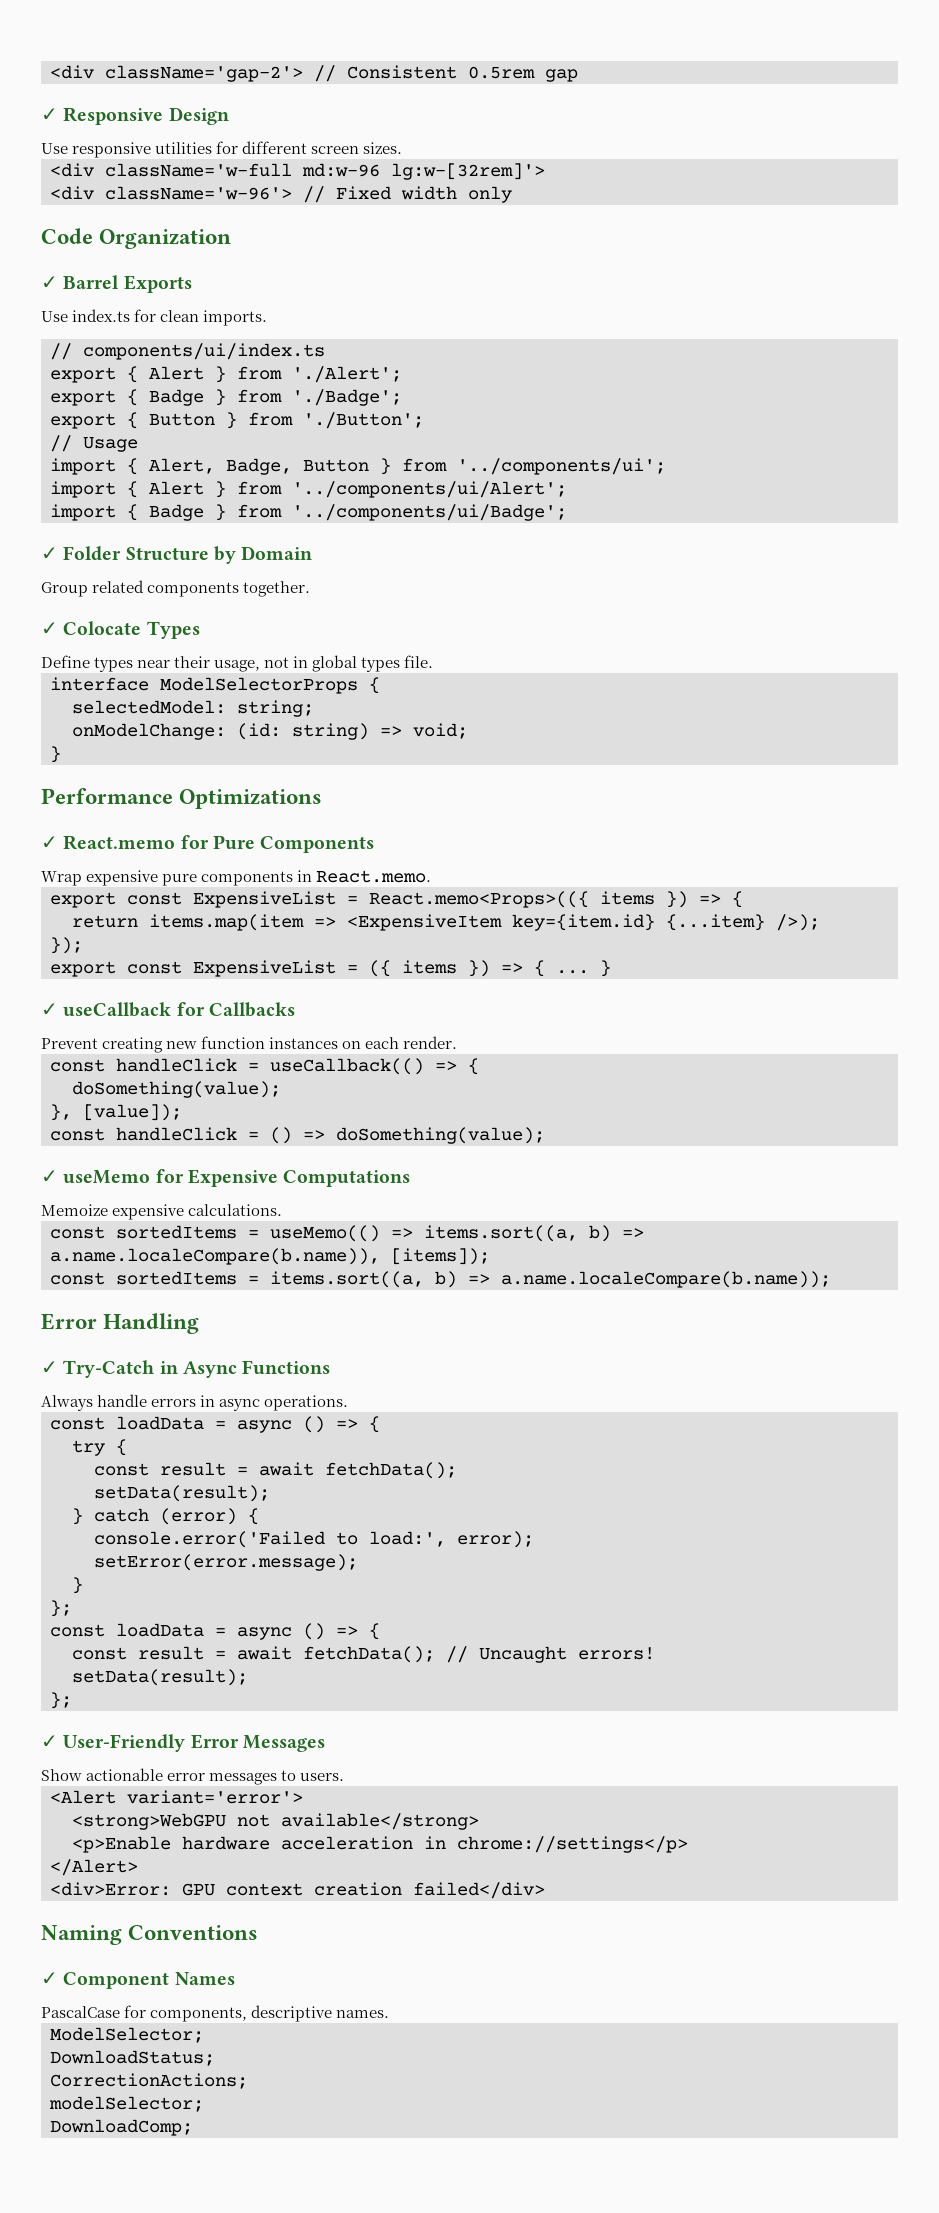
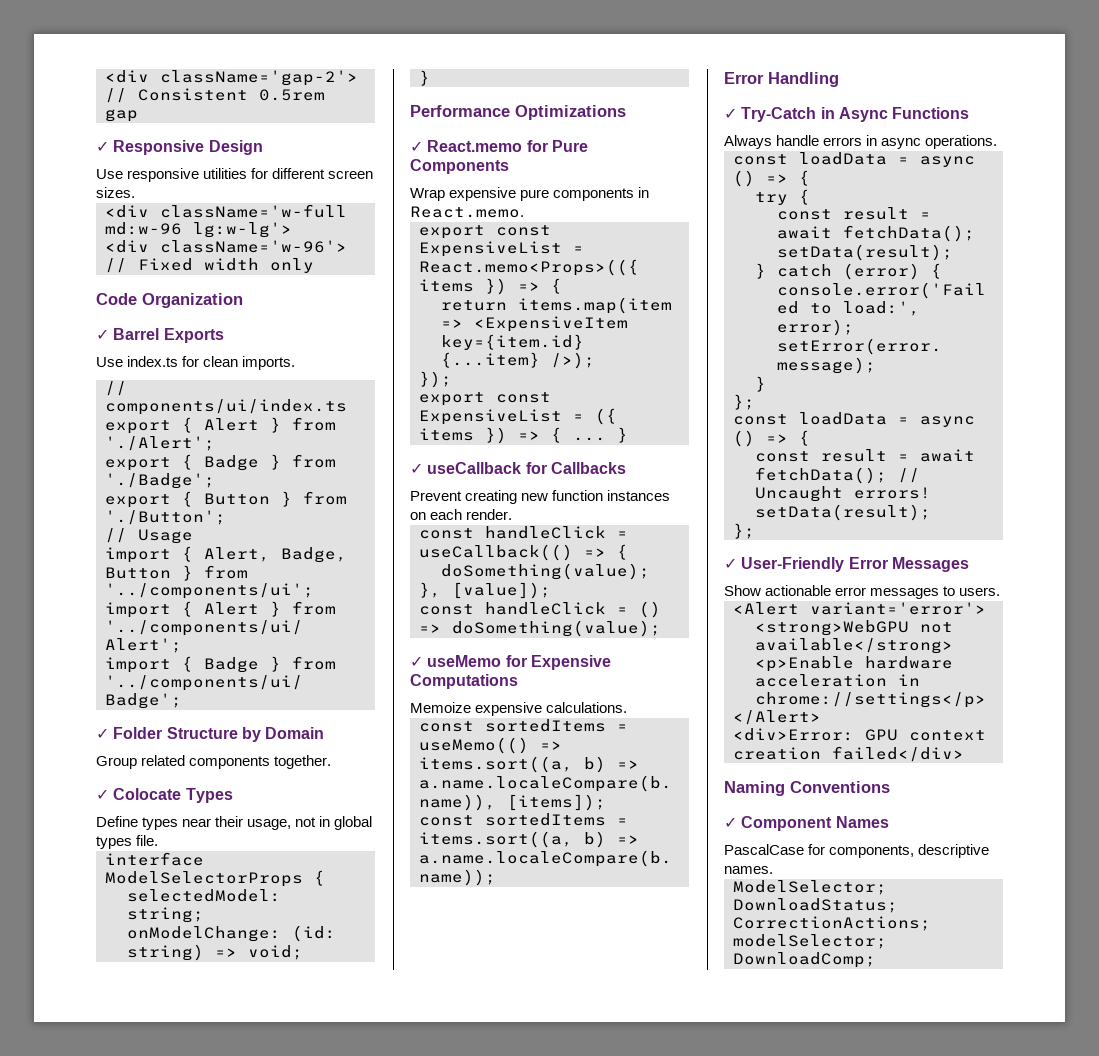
- <div className='w-full md:w-96 lg:w-[32rem]'>
+ <div className='w-full md:w-96 lg:w-lg'>

